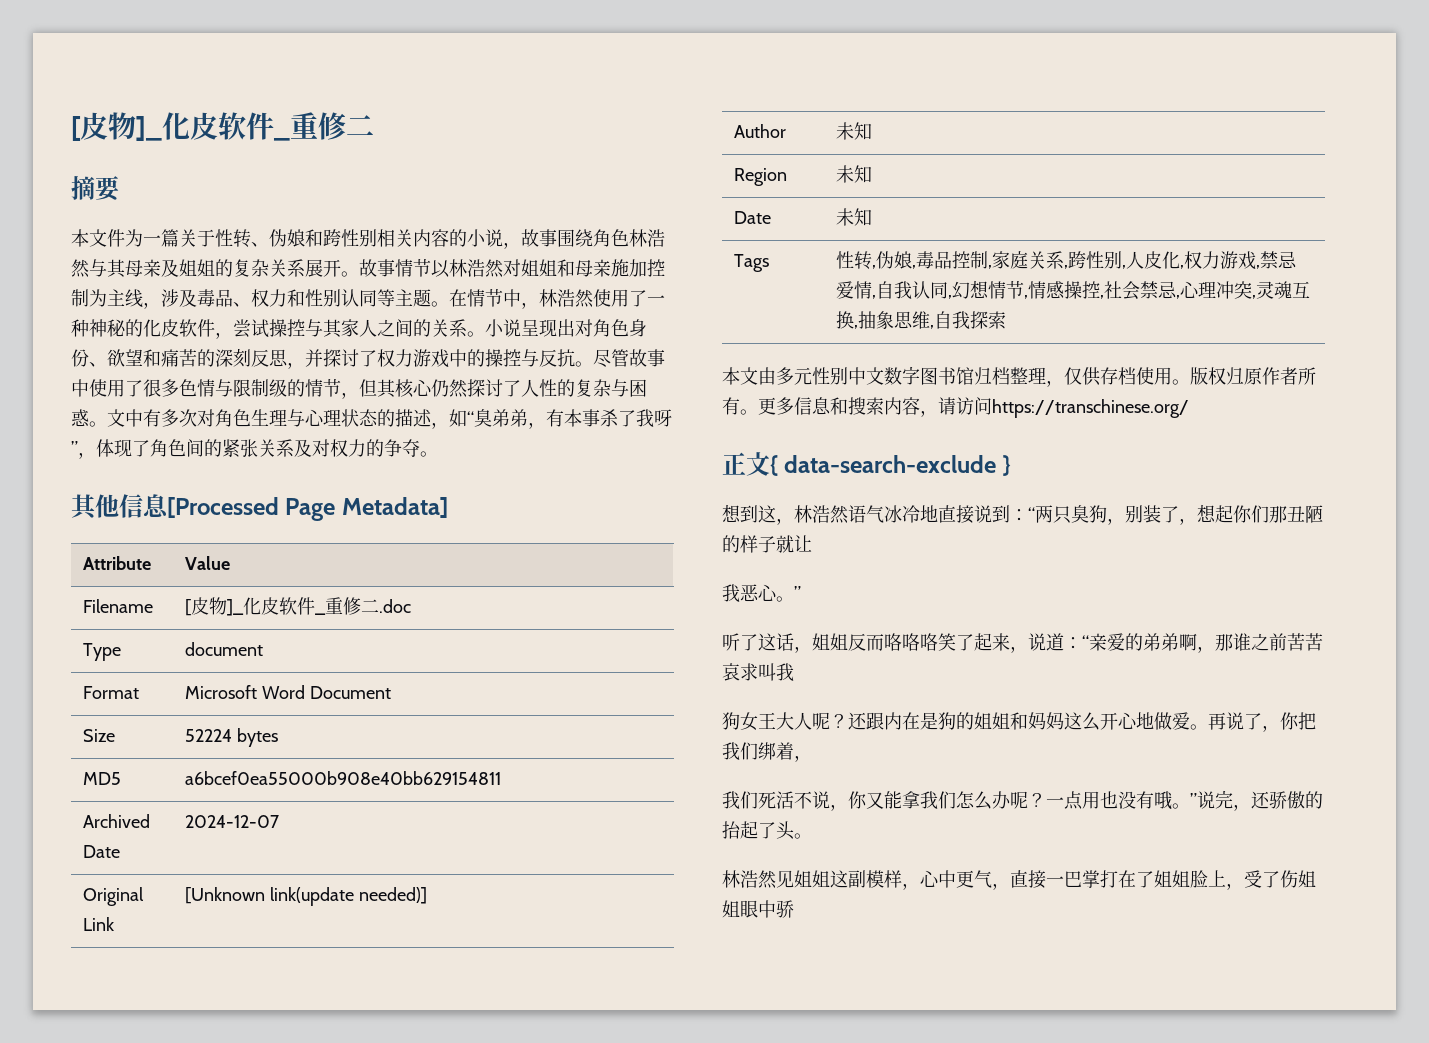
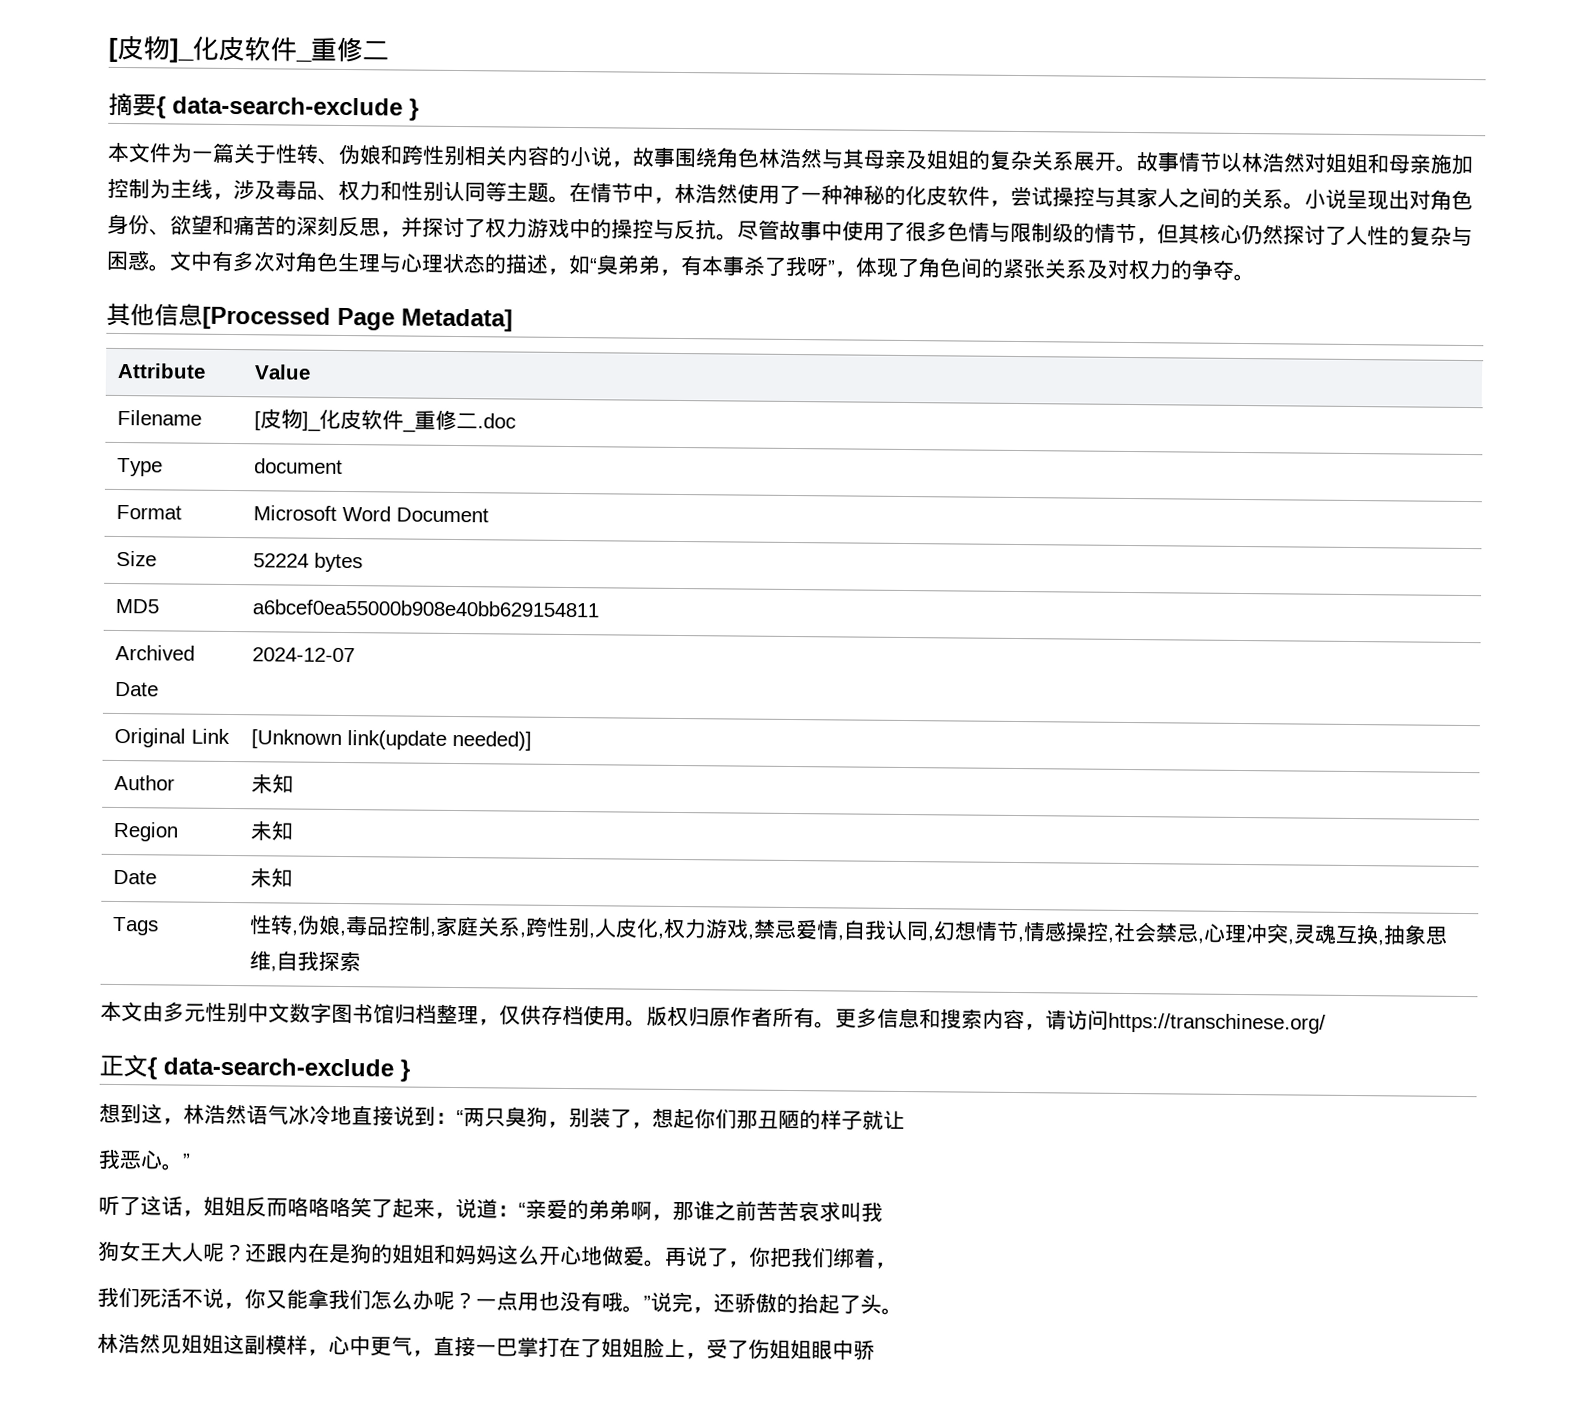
- 摘要
+ 摘要{ data-search-exclude }

